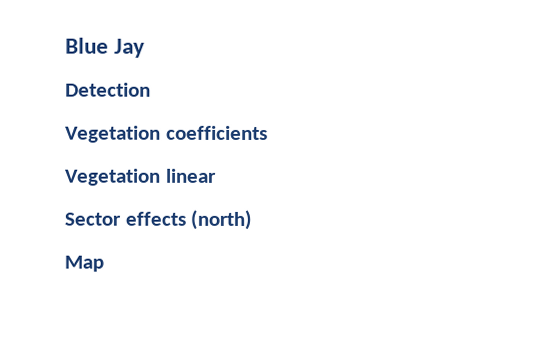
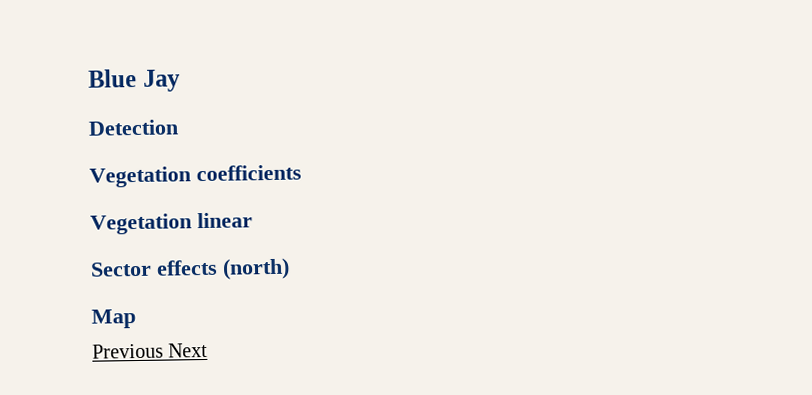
+ Previous Next

